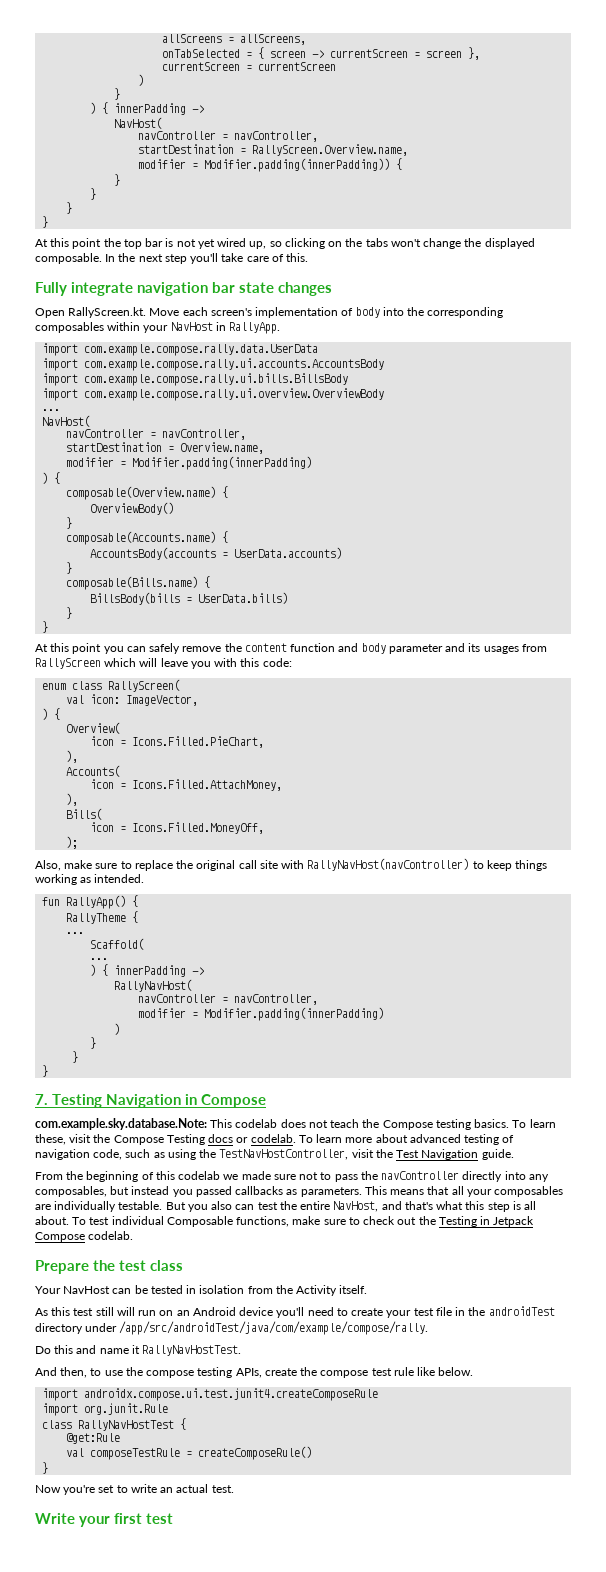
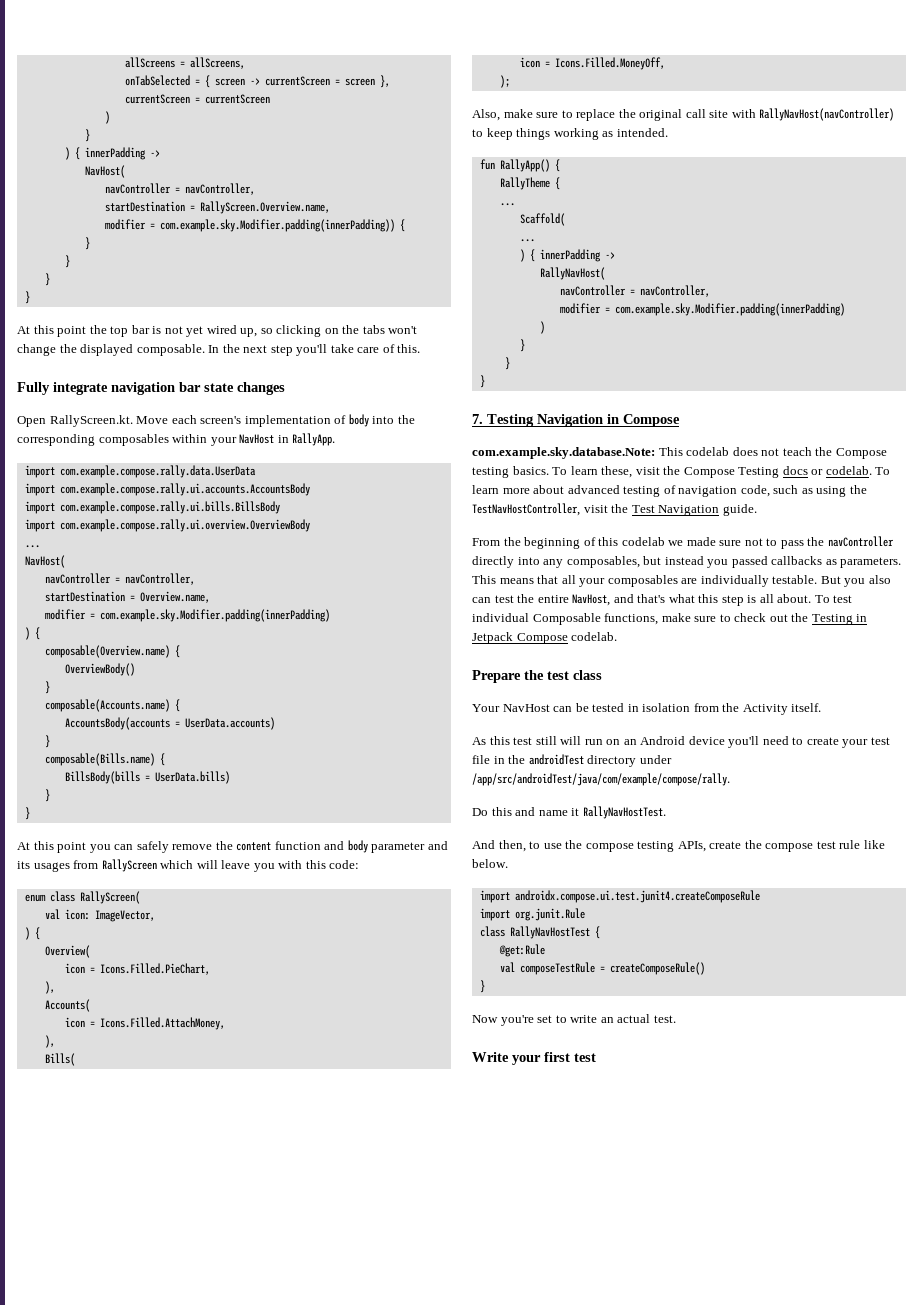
- modifier = Modifier.padding(innerPadding)) {
+ modifier = com.example.sky.Modifier.padding(innerPadding)) {
  startDestination = Overview.name,
- modifier = Modifier.padding(innerPadding)
+ modifier = com.example.sky.Modifier.padding(innerPadding)
  RallyNavHost(
  navController = navController,
- modifier = Modifier.padding(innerPadding)
+ modifier = com.example.sky.Modifier.padding(innerPadding)

